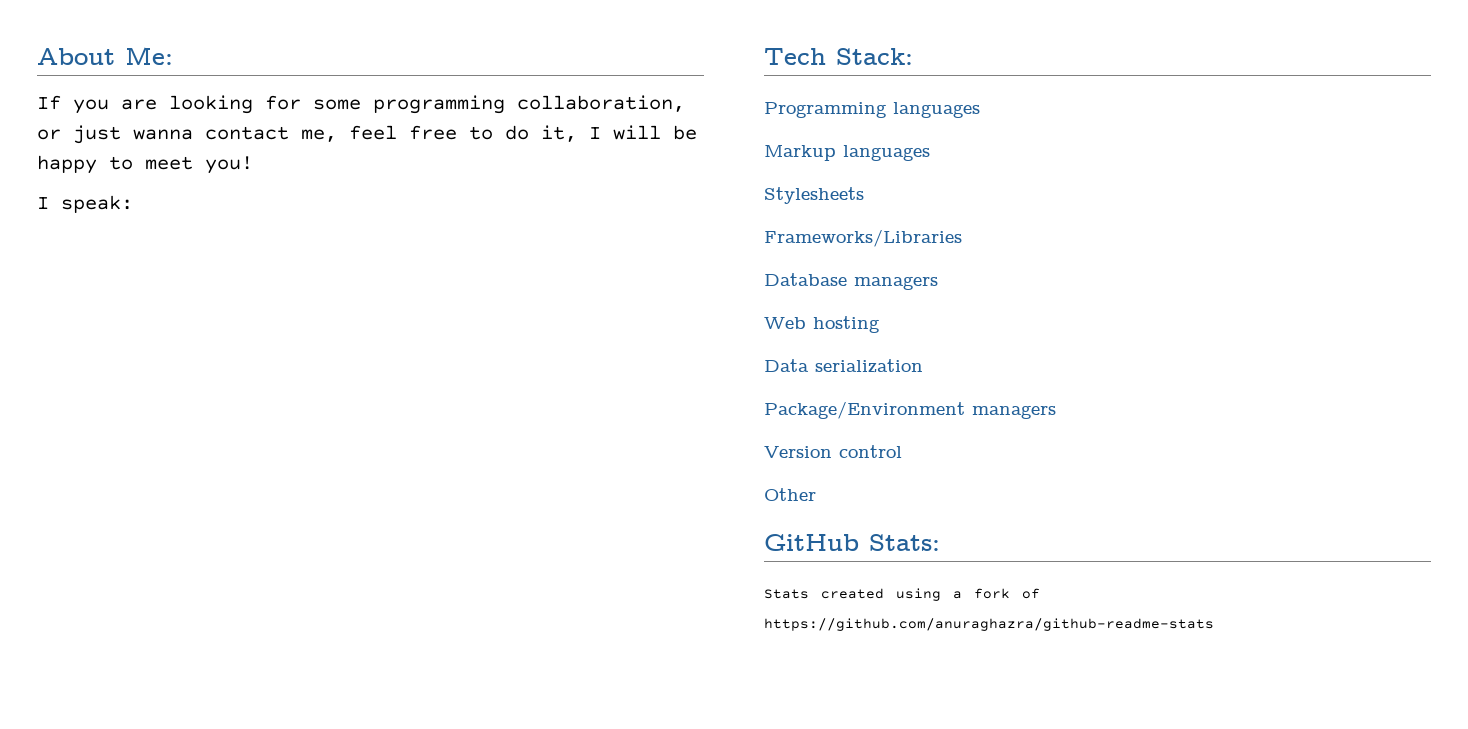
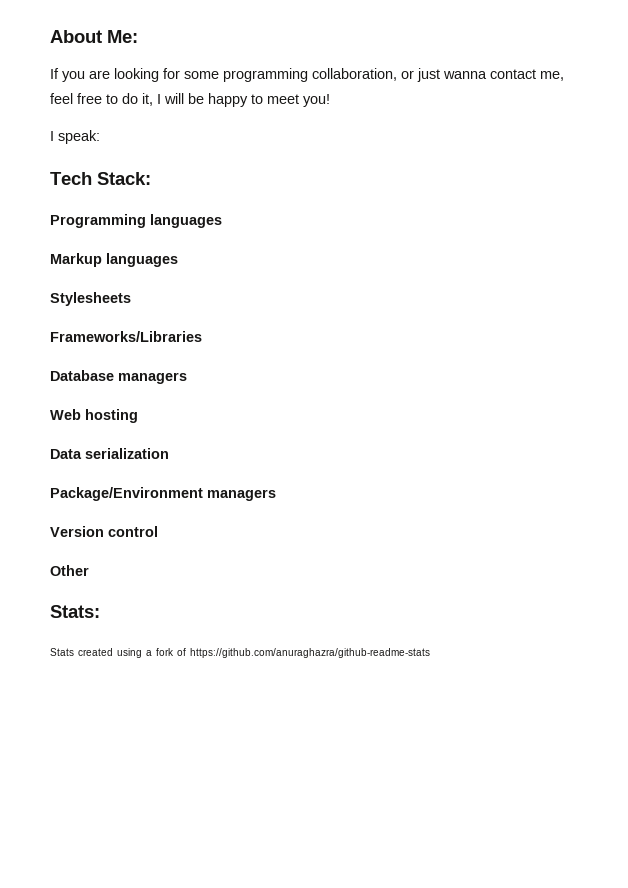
- GitHub Stats:
+ Stats:

